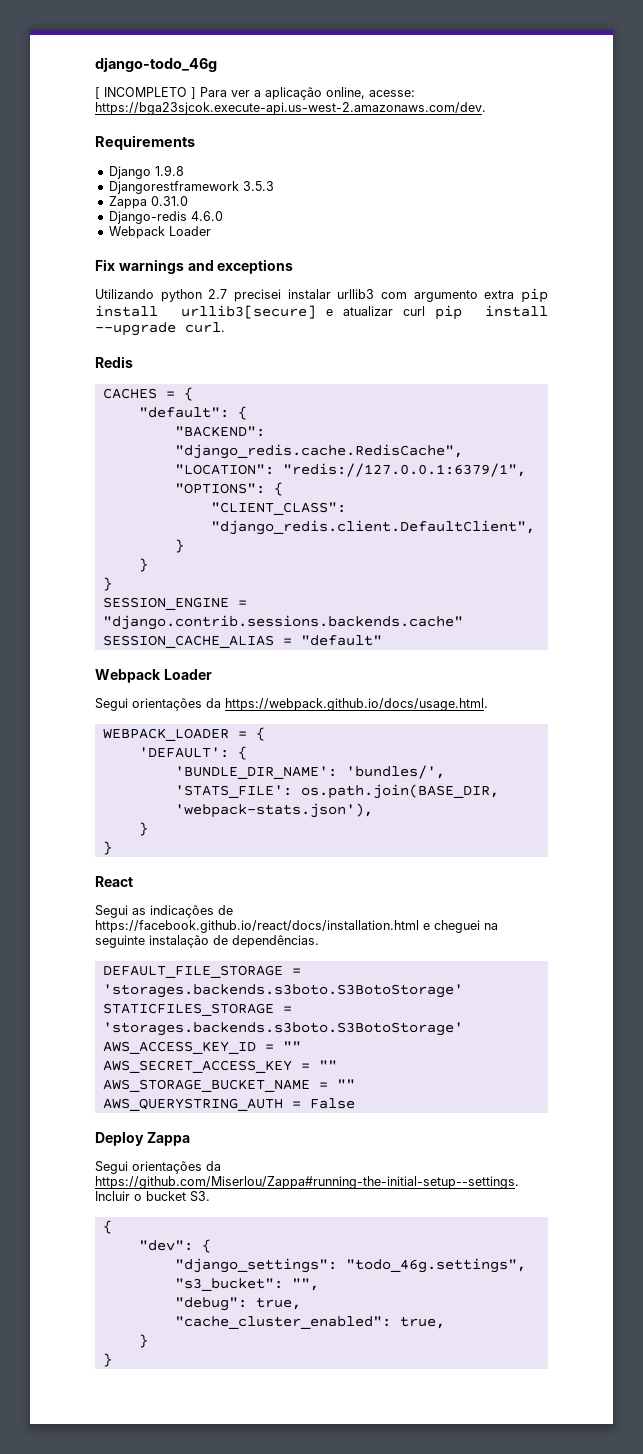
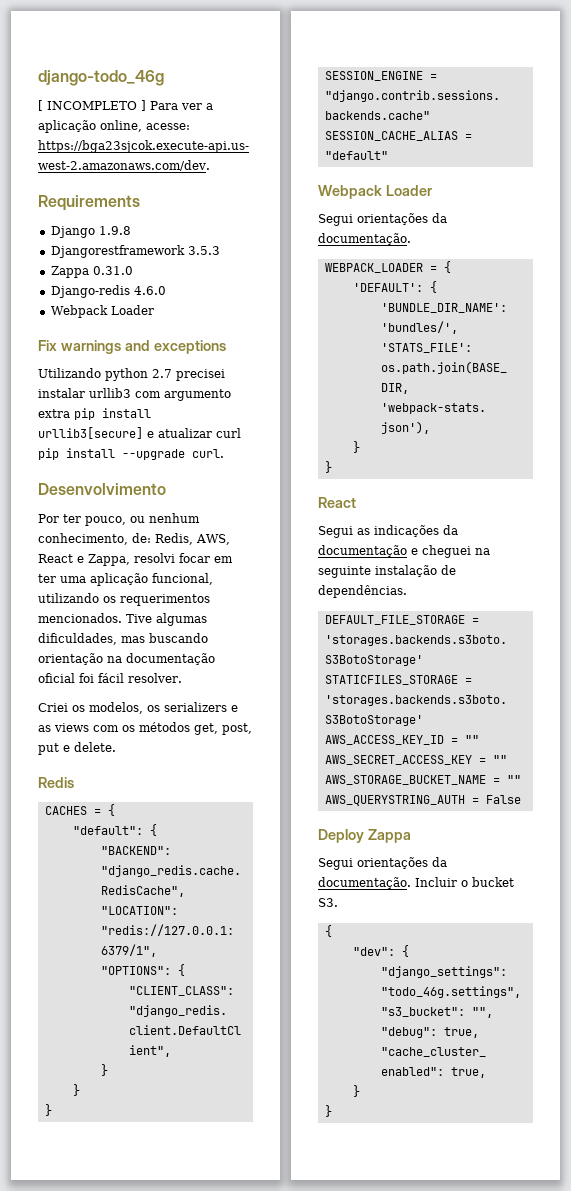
+ Desenvolvimento
+ Por ter pouco, ou nenhum conhecimento, de: Redis, AWS, React e Zappa, resolvi focar em ter uma aplicação funcional, utilizando os requerimentos mencionados. Tive algumas dificuldades, mas buscando orientação na documentação oficial foi fácil resolver.
+ Criei os modelos, os serializers e as views com os métodos get, post, put e delete.
  SESSION_CACHE_ALIAS = "default"
  Webpack Loader
- Segui orientações da https://webpack.github.io/docs/usage.html.
+ Segui orientações da documentação.
- Segui as indicações de https://facebook.github.io/react/docs/installation.html e cheguei na seguinte instalação de dependências.
+ Segui as indicações da documentação e cheguei na seguinte instalação de dependências.
- Segui orientações da https://github.com/Miserlou/Zappa#running-the-initial-setup--settings. Incluir o bucket S3.
+ Segui orientações da documentação. Incluir o bucket S3.

